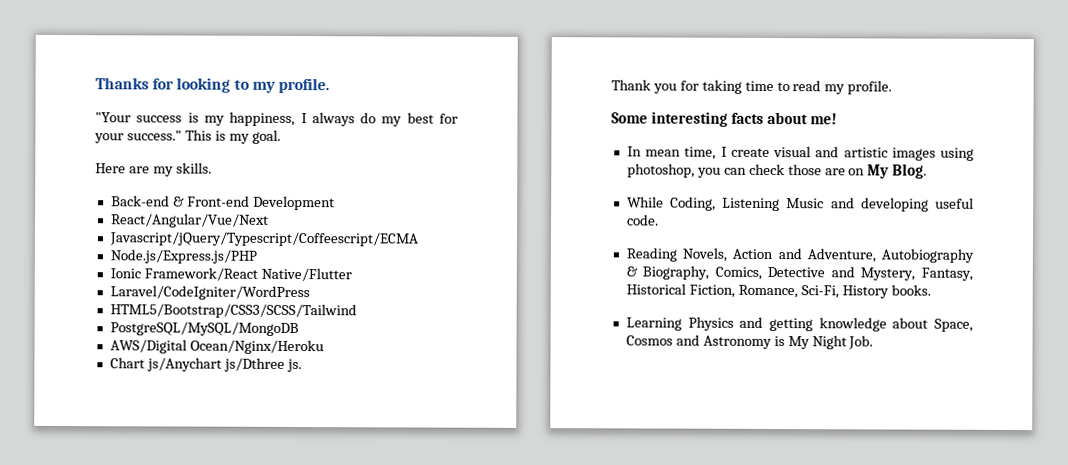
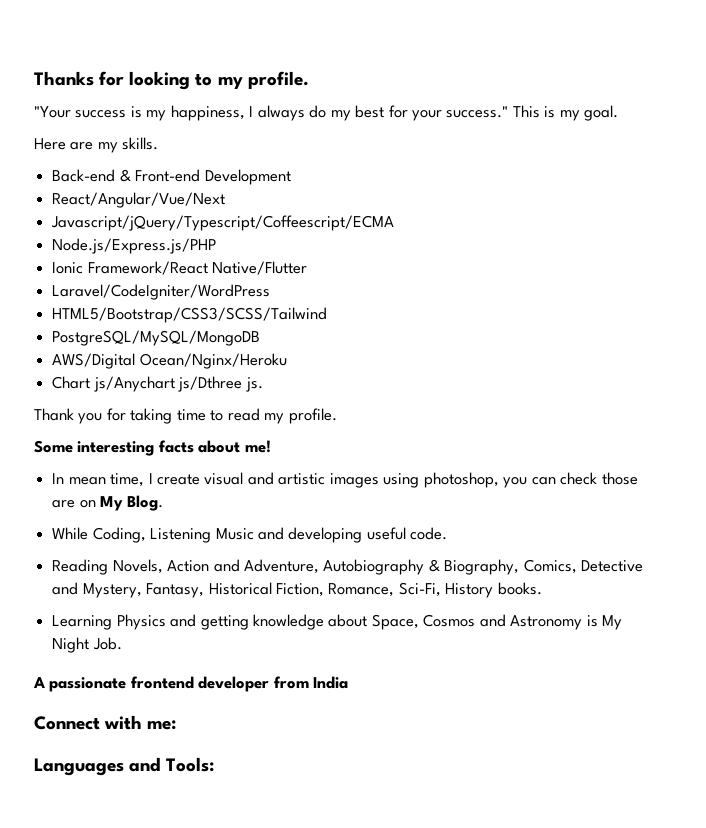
+ A passionate frontend developer from India
+ Connect with me:
+ Languages and Tools:

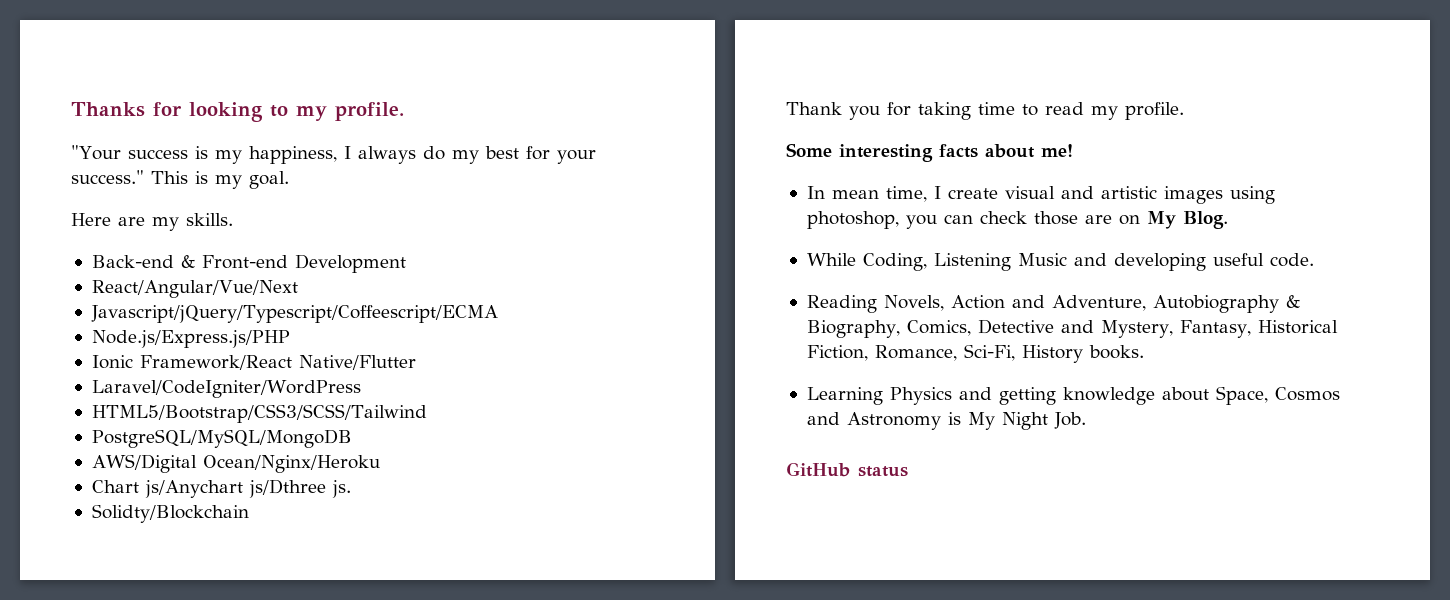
+ Solidty/Blockchain
- A passionate frontend developer from India
- Connect with me:
- Languages and Tools:
+ GitHub status

